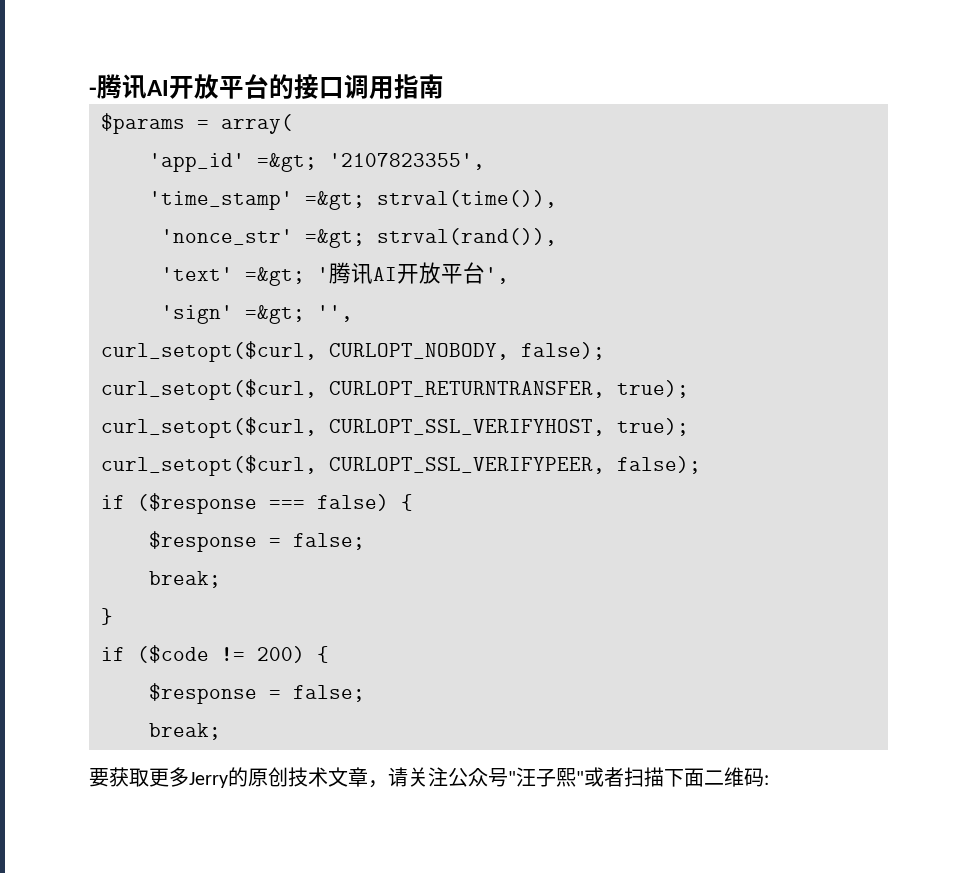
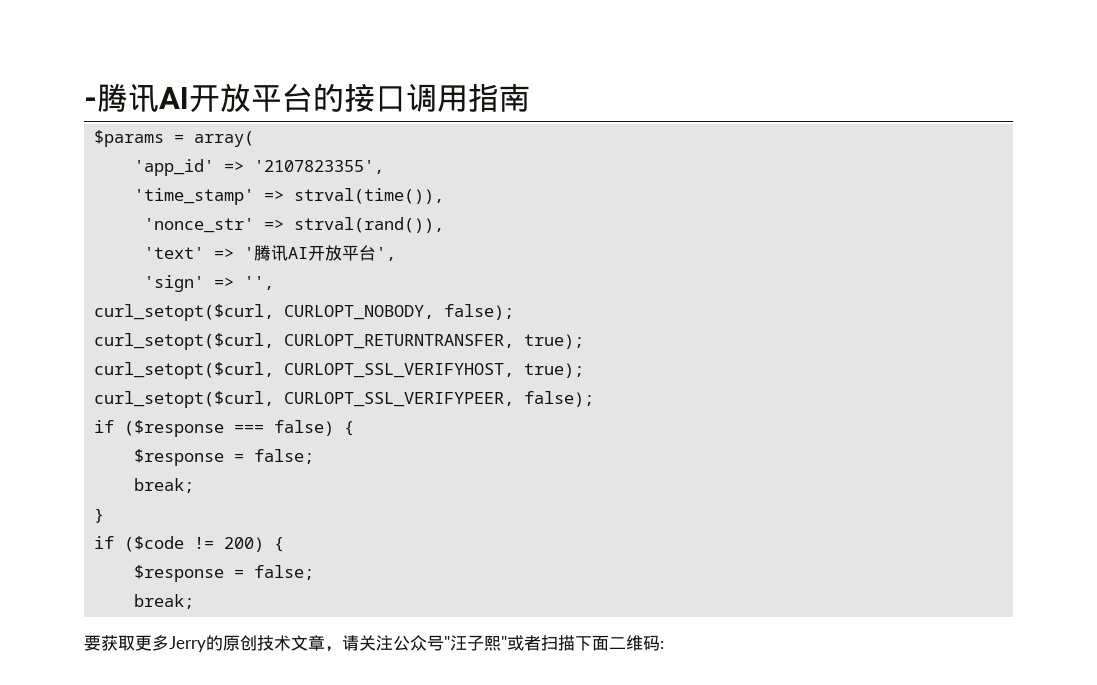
- 'app_id' =&gt; '2107823355',
+ 'app_id' => '2107823355',
- 'time_stamp' =&gt; strval(time()),
+ 'time_stamp' => strval(time()),
- 'nonce_str' =&gt; strval(rand()),
+ 'nonce_str' => strval(rand()),
- 'text' =&gt; '腾讯AI开放平台',
+ 'text' => '腾讯AI开放平台',
- 'sign' =&gt; '',
+ 'sign' => '',

